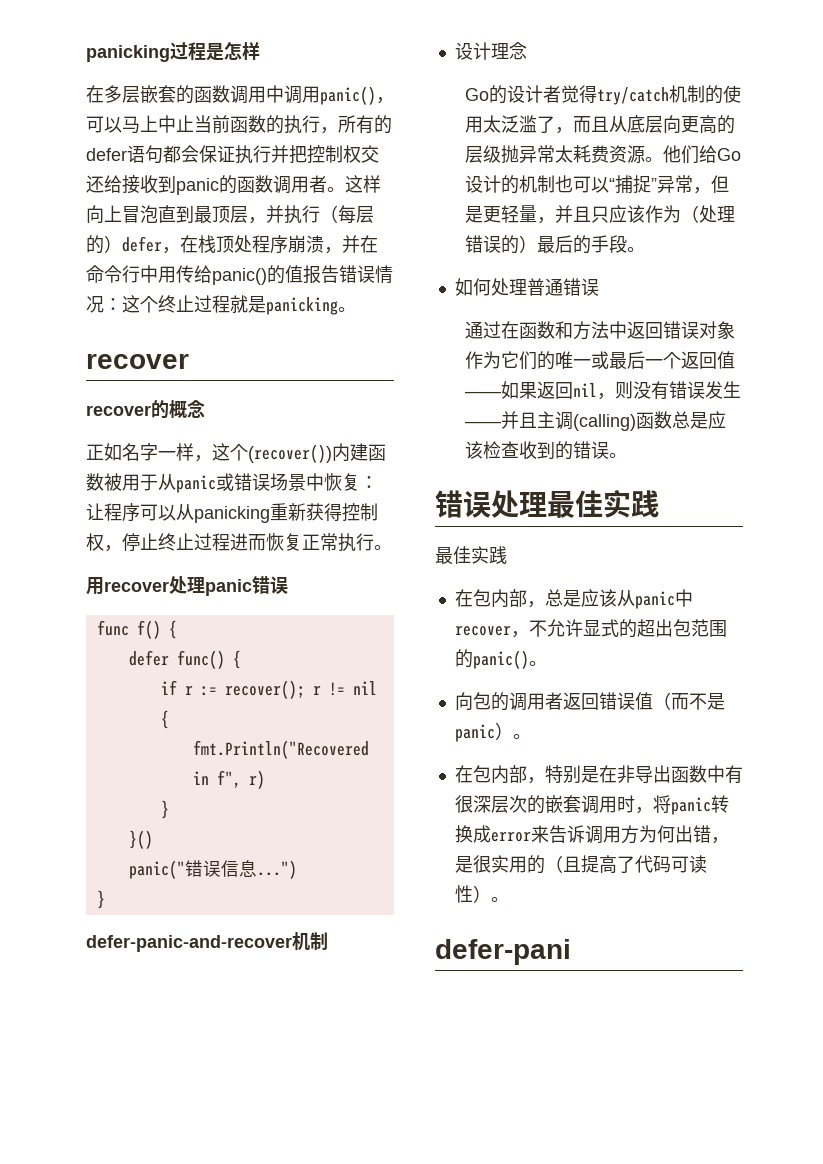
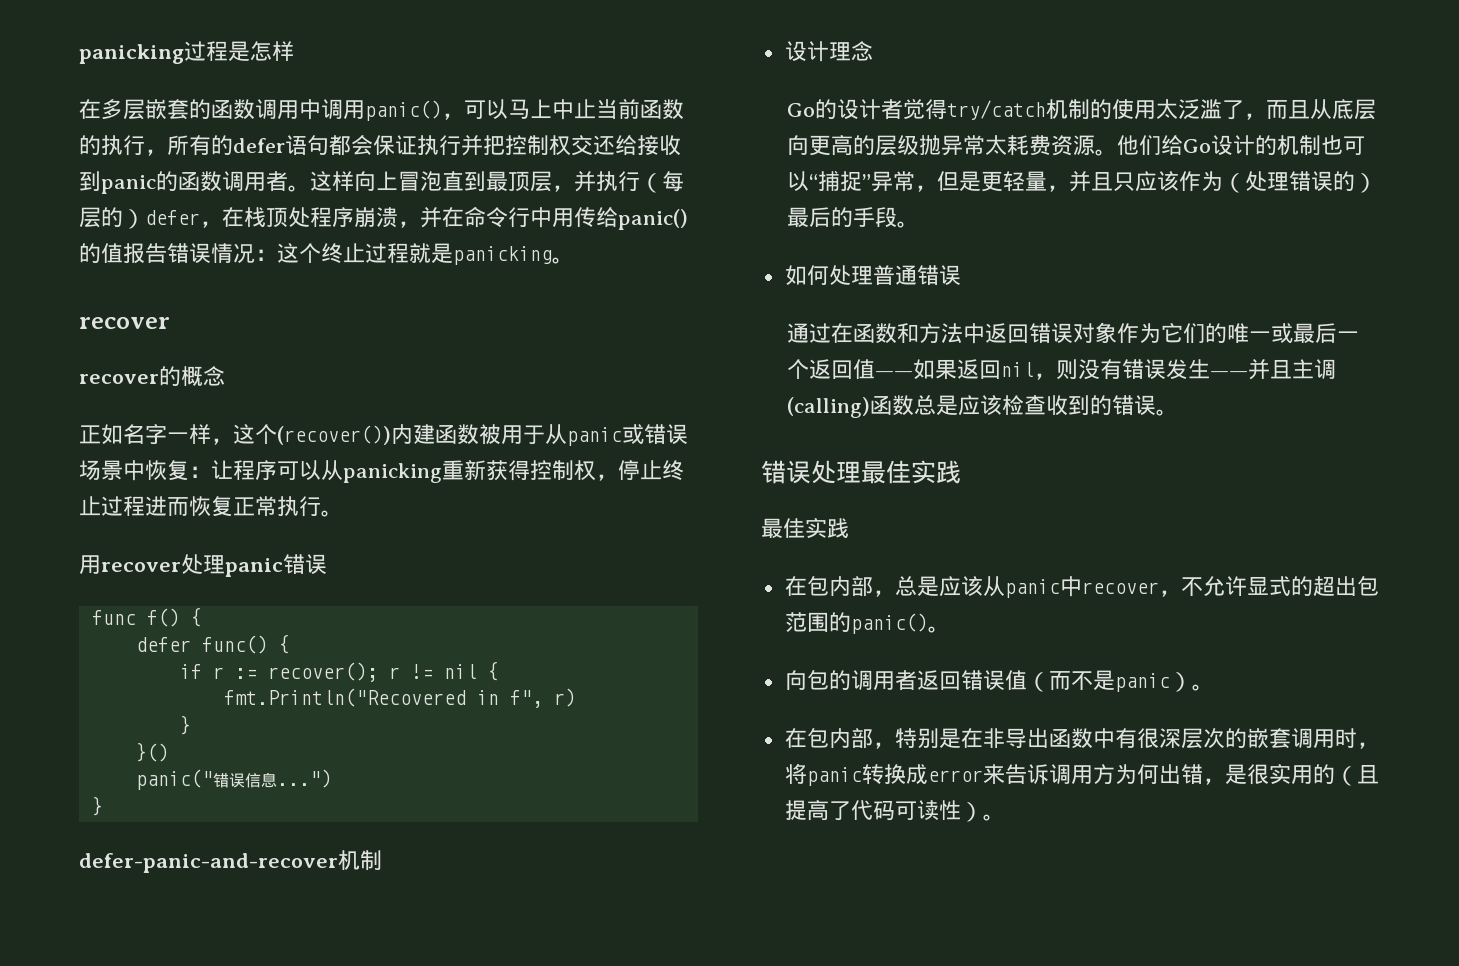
- defer-pani

